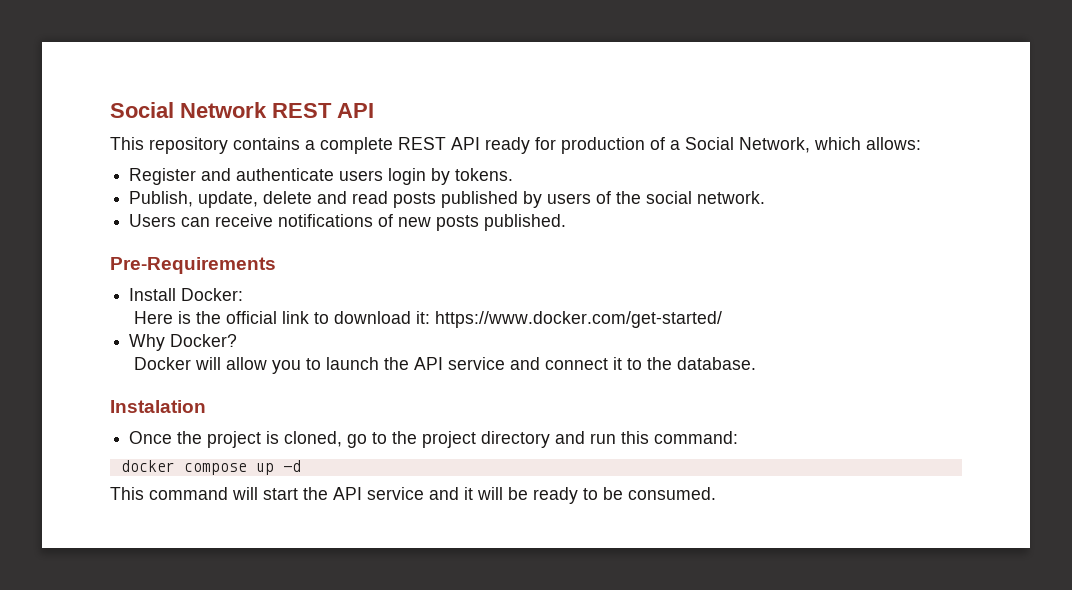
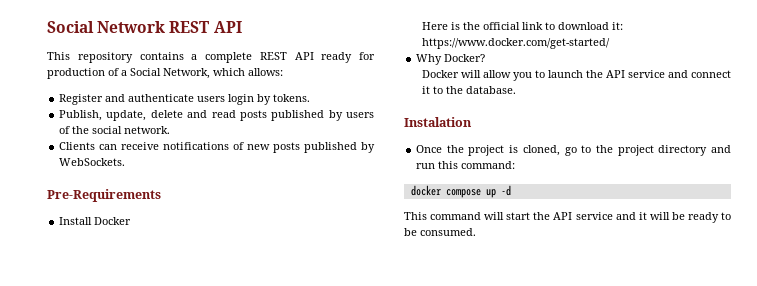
- Users can receive notifications of new posts published.
+ Clients can receive notifications of new posts published by WebSockets.
- Install Docker:
+ Install Docker

